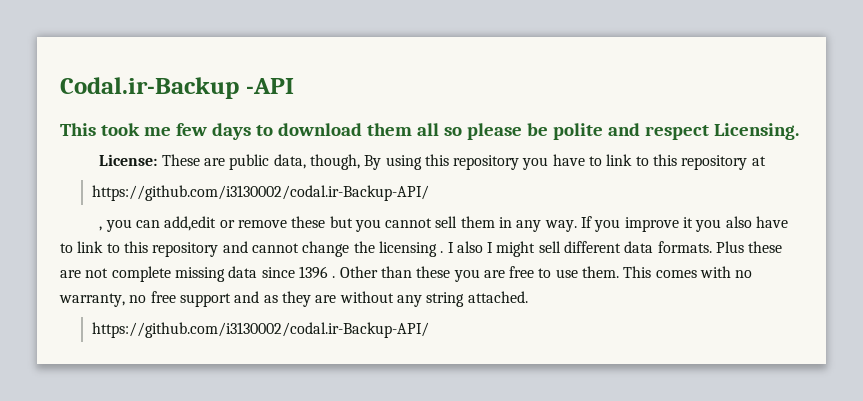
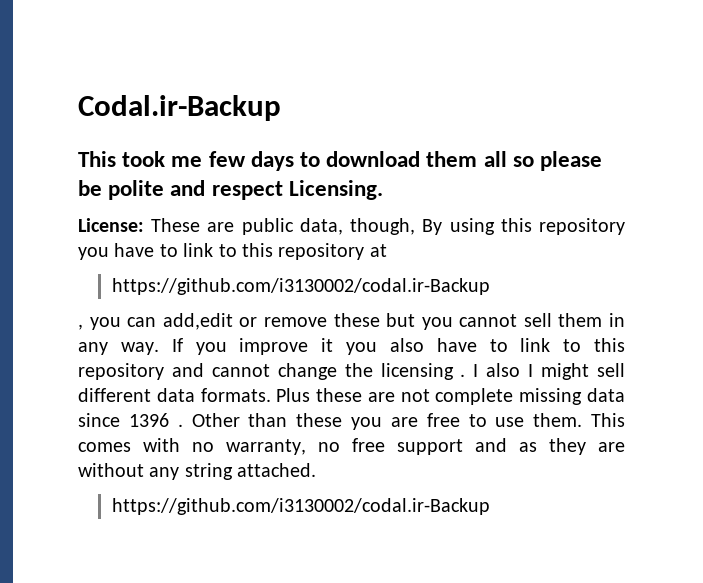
- Codal.ir-Backup -API
+ Codal.ir-Backup
  License: These are public data, though, By using this repository you have to link to this repository at
- https://github.com/i3130002/codal.ir-Backup-API/
+ https://github.com/i3130002/codal.ir-Backup
  This comes with no warranty, no free support and as they are without any string attached.
- https://github.com/i3130002/codal.ir-Backup-API/
+ https://github.com/i3130002/codal.ir-Backup

